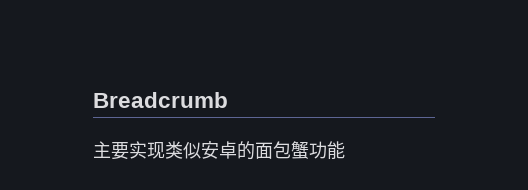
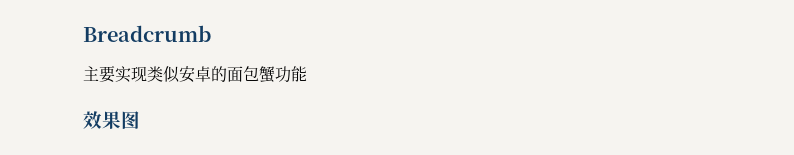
+ 效果图

